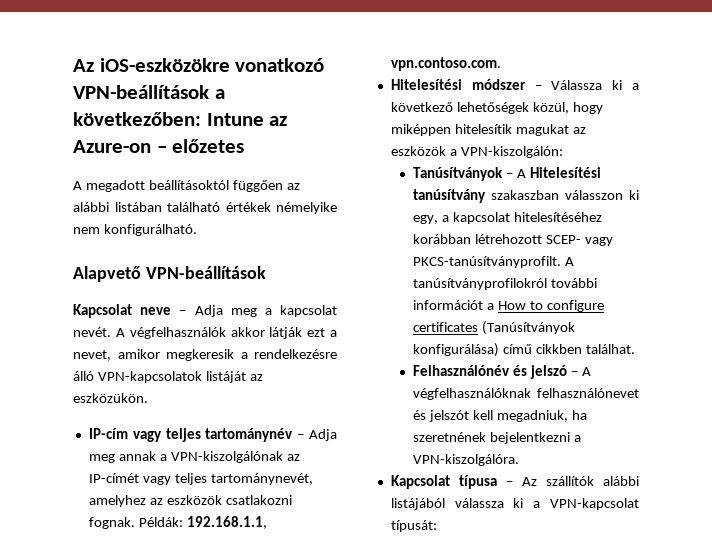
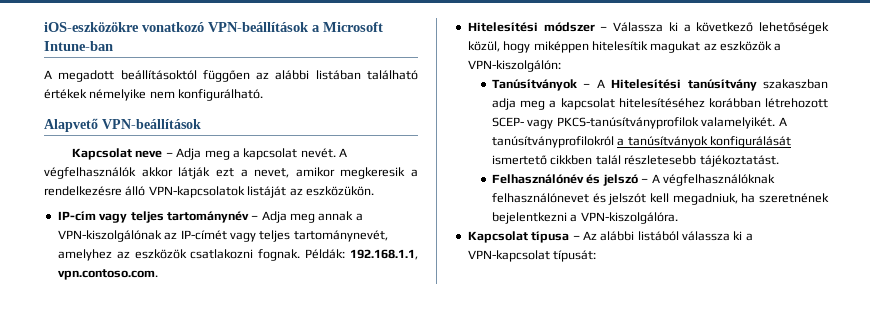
- Az iOS-eszközökre vonatkozó VPN-beállítások a következőben: Intune az Azure-on – előzetes
+ iOS-eszközökre vonatkozó VPN-beállítások a Microsoft Intune-ban
- Tanúsítványok – A Hitelesítési tanúsítvány szakaszban válasszon ki egy, a kapcsolat hitelesítéséhez korábban létrehozott SCEP- vagy PKCS-tanúsítványprofilt. A tanúsítványprofilokról további információt a How to configure certificates (Tanúsítványok konfigurálása) című cikkben találhat.
+ Tanúsítványok – A Hitelesítési tanúsítvány szakaszban adja meg a kapcsolat hitelesítéséhez korábban létrehozott SCEP- vagy PKCS-tanúsítványprofilok valamelyikét. A tanúsítványprofilokról a tanúsítványok konfigurálását ismertető cikkben talál részletesebb tájékoztatást.
- Kapcsolat típusa – Az szállítók alábbi listájából válassza ki a VPN-kapcsolat típusát:
+ Kapcsolat típusa – Az alábbi listából válassza ki a VPN-kapcsolat típusát:

